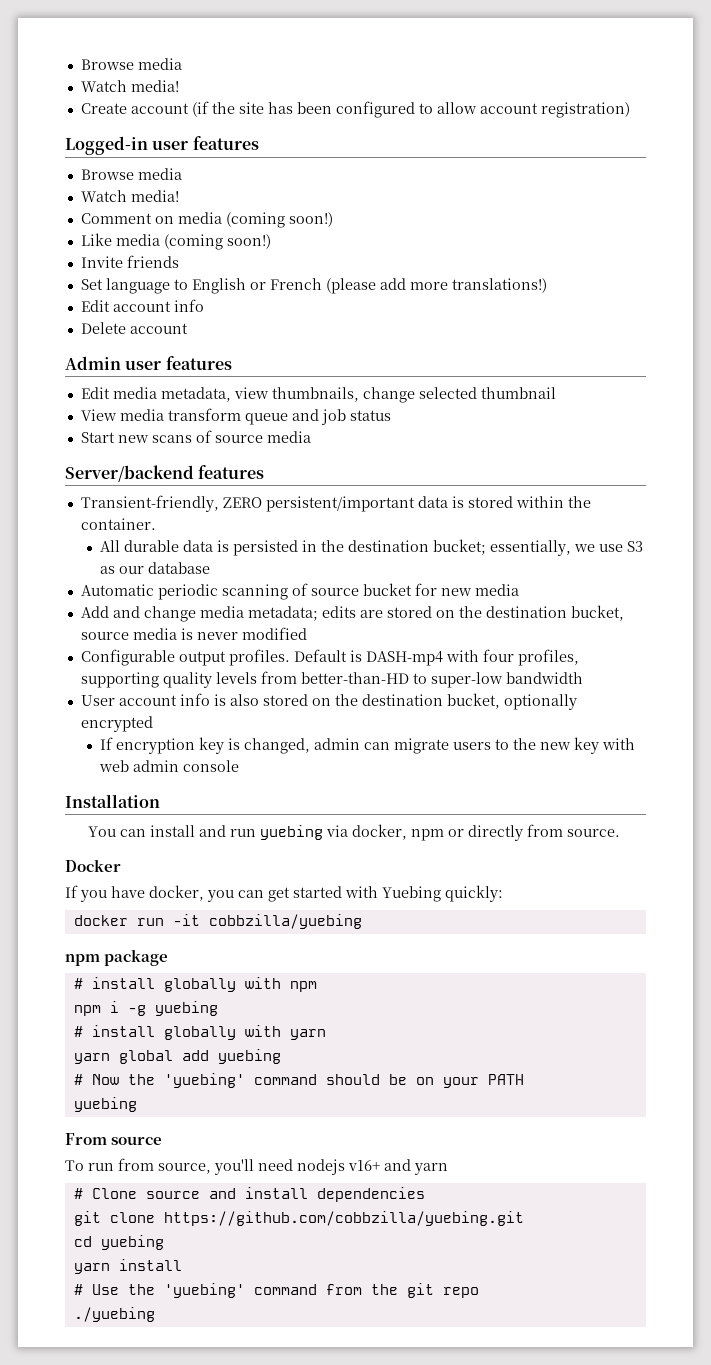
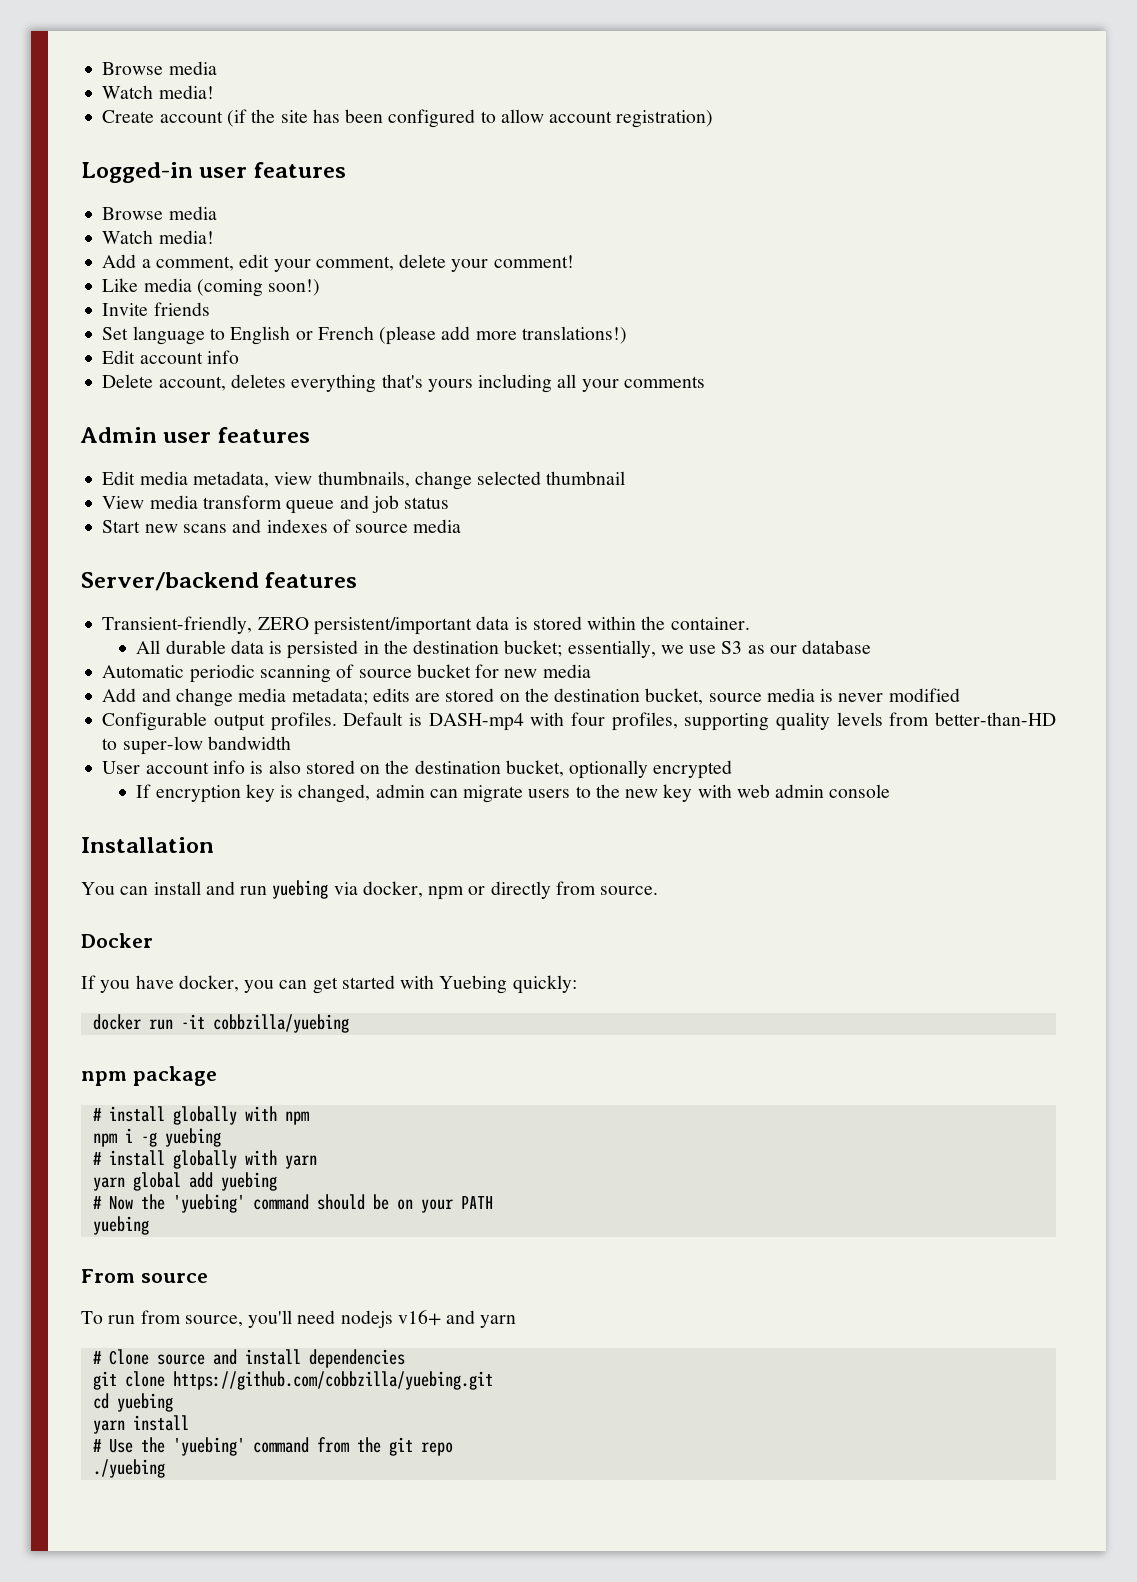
- Comment on media (coming soon!)
+ Add a comment, edit your comment, delete your comment!
- Delete account
+ Delete account, deletes everything that's yours including all your comments
- Start new scans of source media
+ Start new scans and indexes of source media

